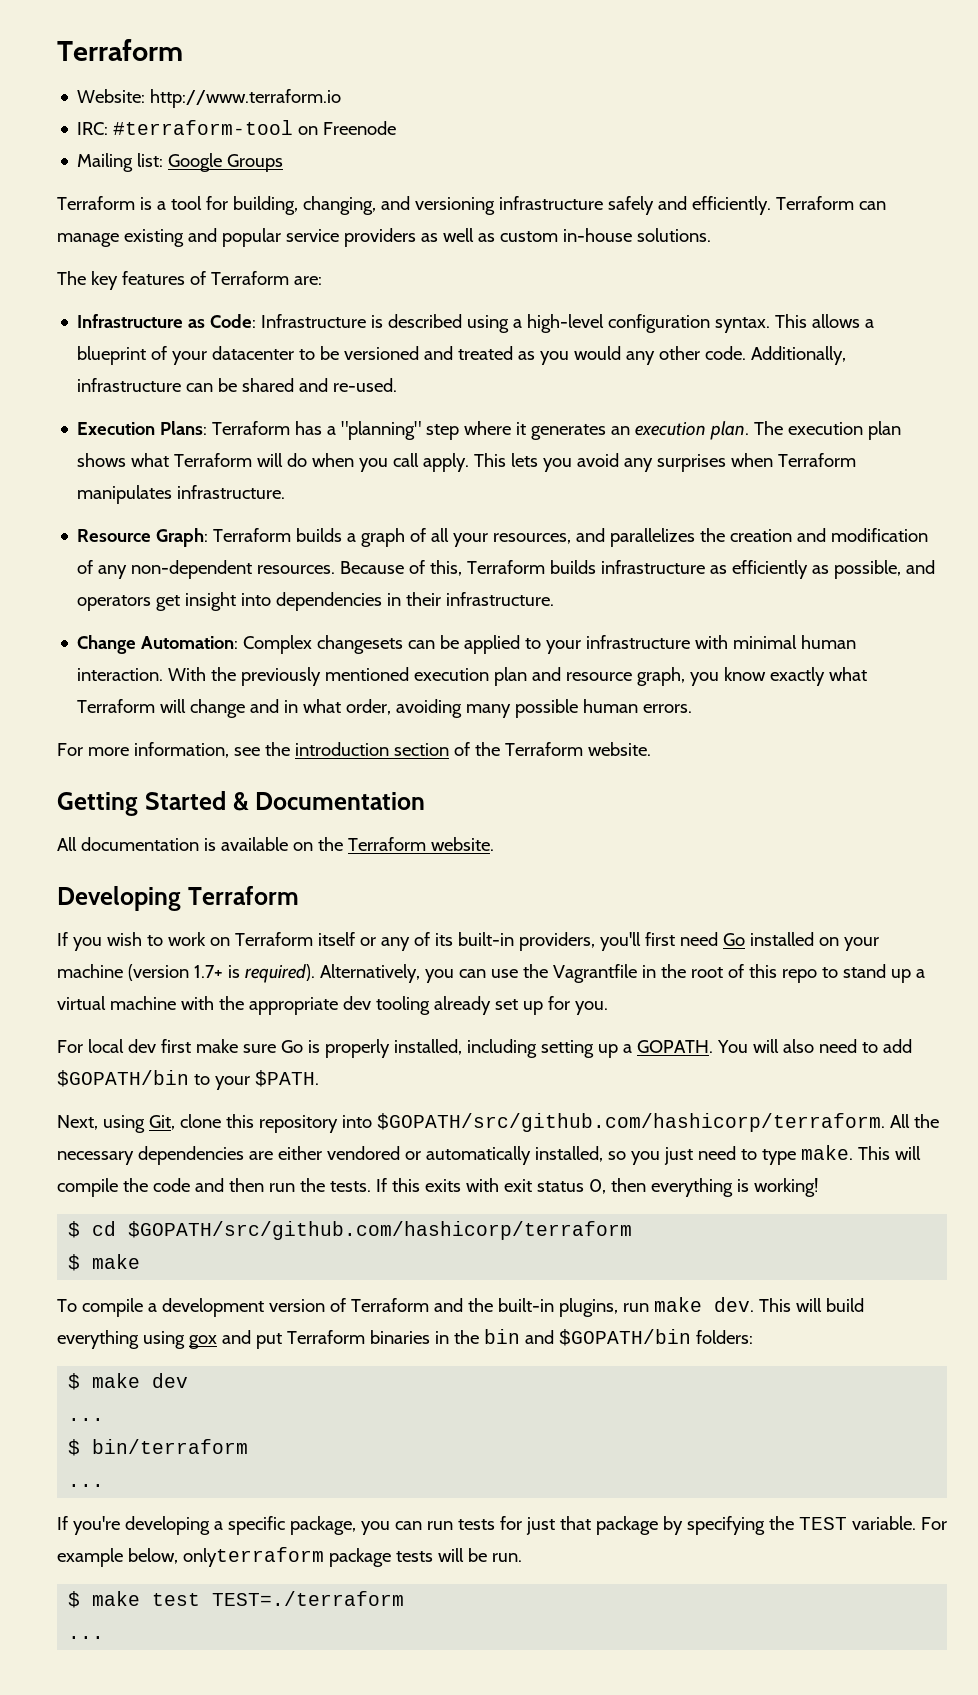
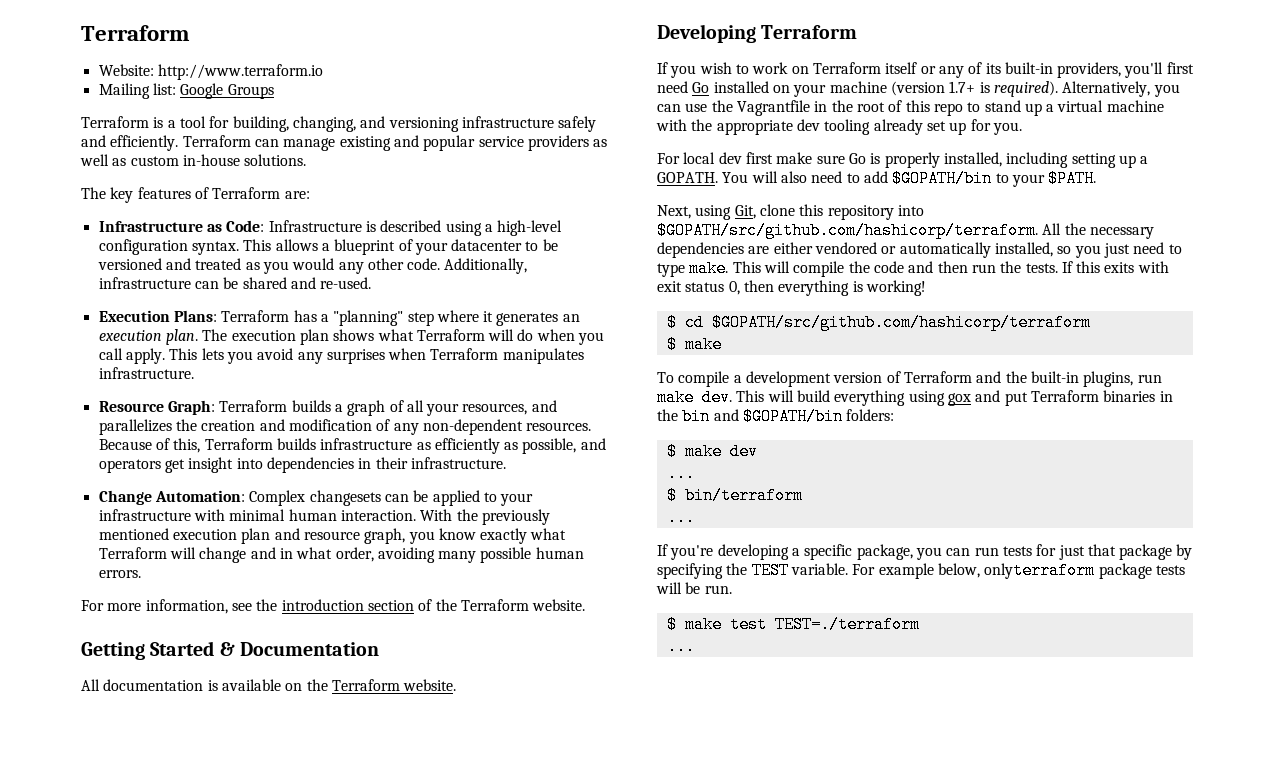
- IRC: #terraform-tool on Freenode

